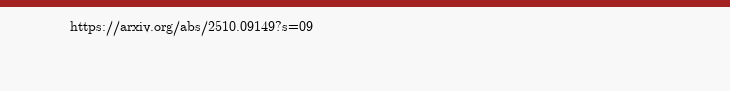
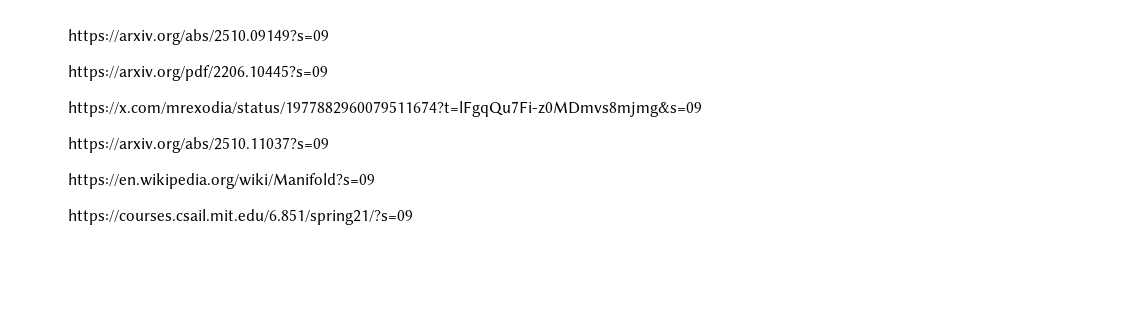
+ https://arxiv.org/pdf/2206.10445?s=09
+ https://x.com/mrexodia/status/1977882960079511674?t=lFgqQu7Fi-z0MDmvs8mjmg&s=09
+ https://arxiv.org/abs/2510.11037?s=09
+ https://en.wikipedia.org/wiki/Manifold?s=09
+ https://courses.csail.mit.edu/6.851/spring21/?s=09

